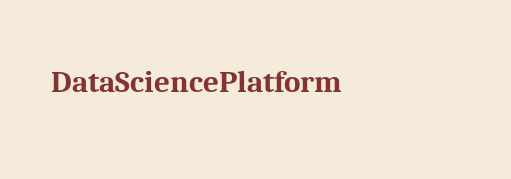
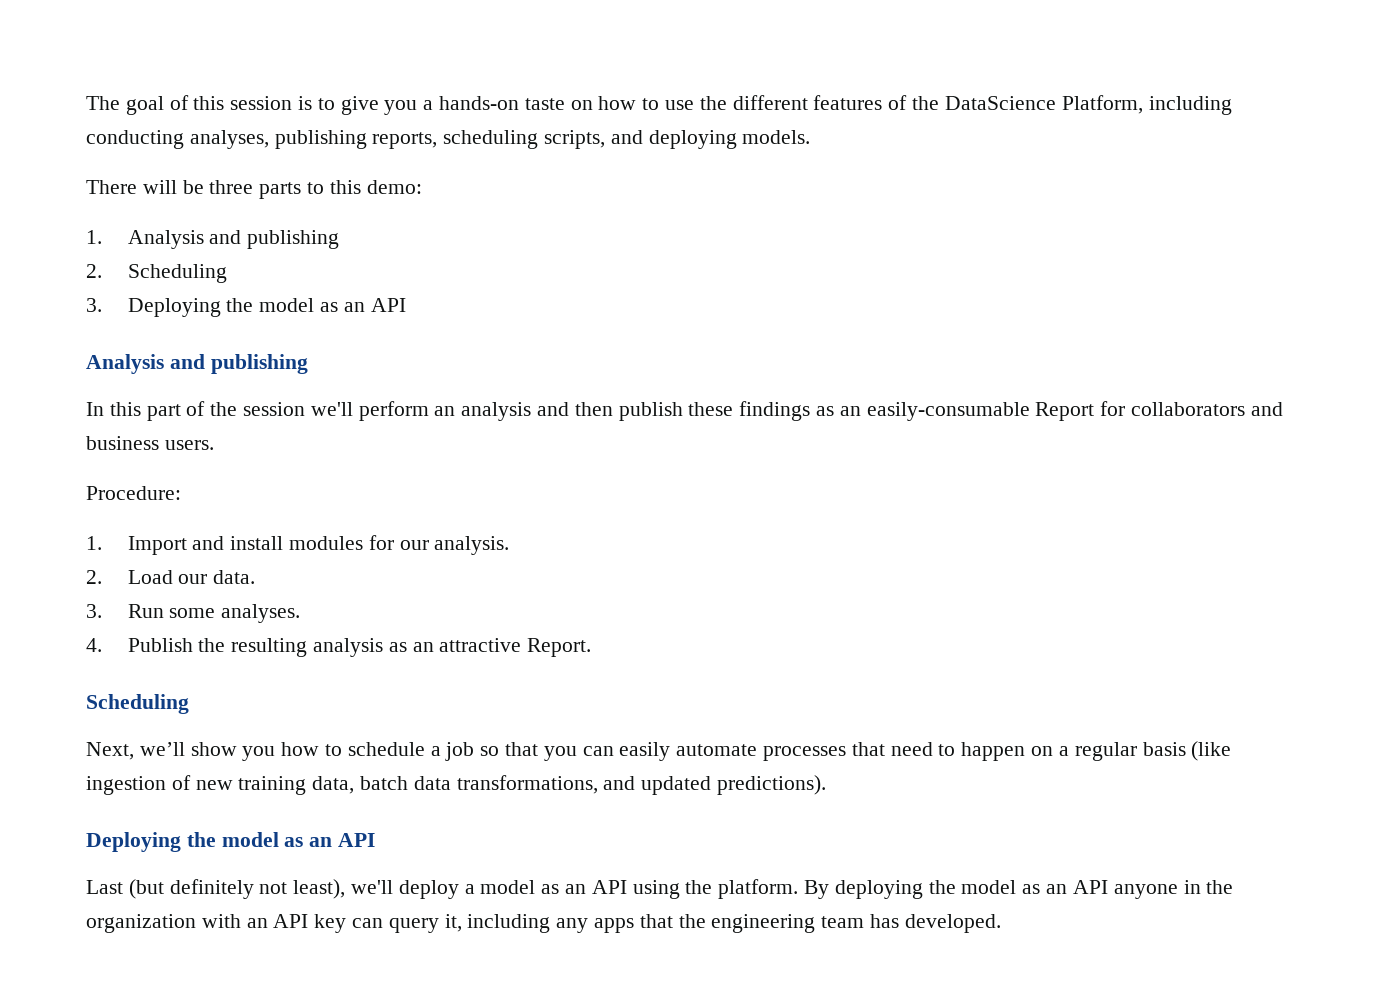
- DataSciencePlatform
+ The goal of this session is to give you a hands-on taste on how to use the different features of the DataScience Platform, including conducting analyses, publishing reports, scheduling scripts, and deploying models.
+ There will be three parts to this demo:
+ 1. Analysis and publishing
+ 2. Scheduling
+ 3. Deploying the model as an API
+ Analysis and publishing
+ In this part of the session we'll perform an analysis and then publish these findings as an easily-consumable Report for collaborators and business users.
+ Procedure:
+ 1. Import and install modules for our analysis.
+ 2. Load our data.
+ 3. Run some analyses.
+ 4. Publish the resulting analysis as an attractive Report.
+ Scheduling
+ Next, we’ll show you how to schedule a job so that you can easily automate processes that need to happen on a regular basis (like ingestion of new training data, batch data transformations, and updated predictions).
+ Deploying the model as an API
+ Last (but definitely not least), we'll deploy a model as an API using the platform. By deploying the model as an API anyone in the organization with an API key can query it, including any apps that the engineering team has developed.

